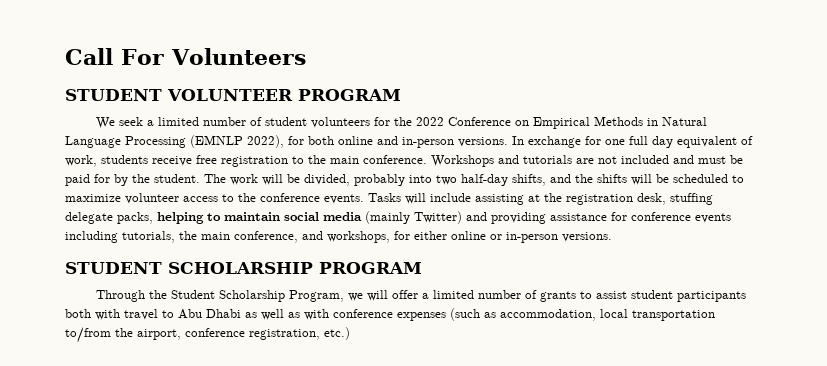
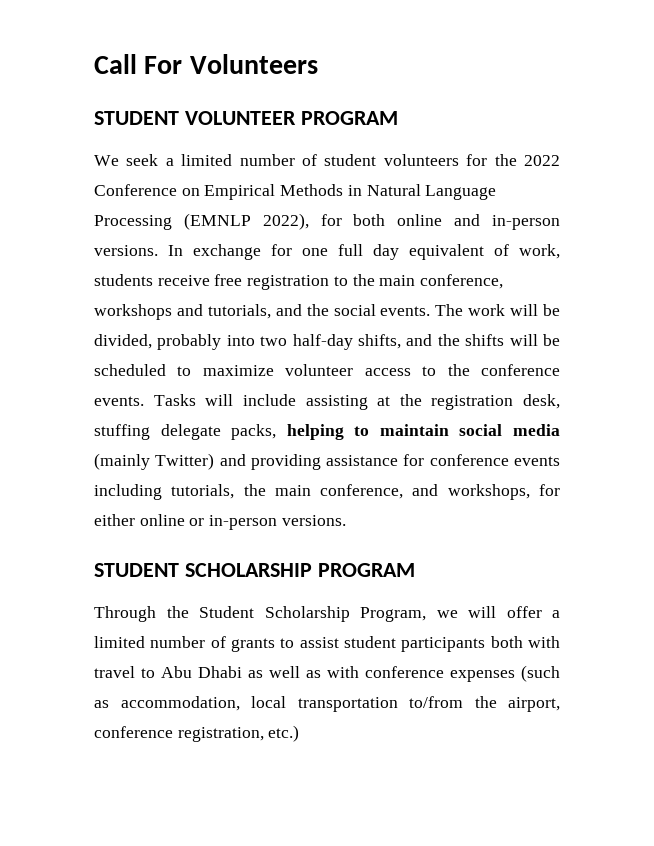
- In exchange for one full day equivalent of work, students receive free registration to the main conference. Workshops and tutorials are not included and must be paid for by the student.
+ In exchange for one full day equivalent of work, students receive free registration to the main conference, workshops and tutorials, and the social events.

